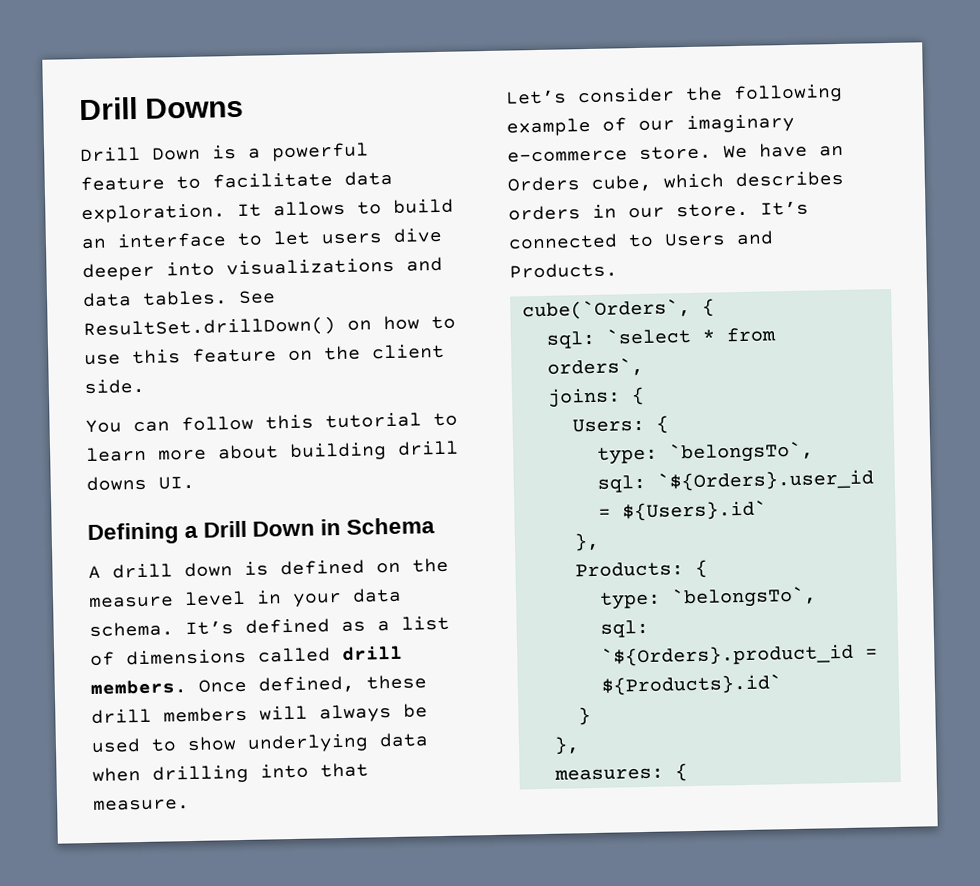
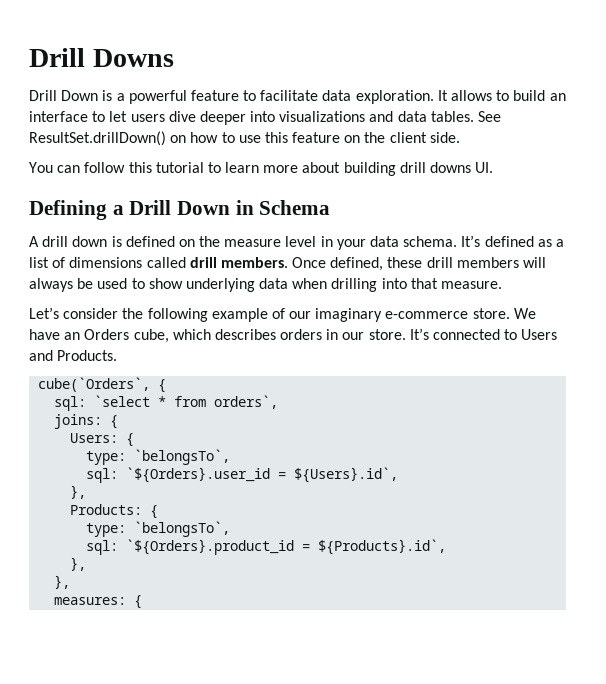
- sql: `${Orders}.user_id = ${Users}.id`
+ sql: `${Orders}.user_id = ${Users}.id`,
- sql: `${Orders}.product_id = ${Products}.id`
- }
+ sql: `${Orders}.product_id = ${Products}.id`,
+ },

